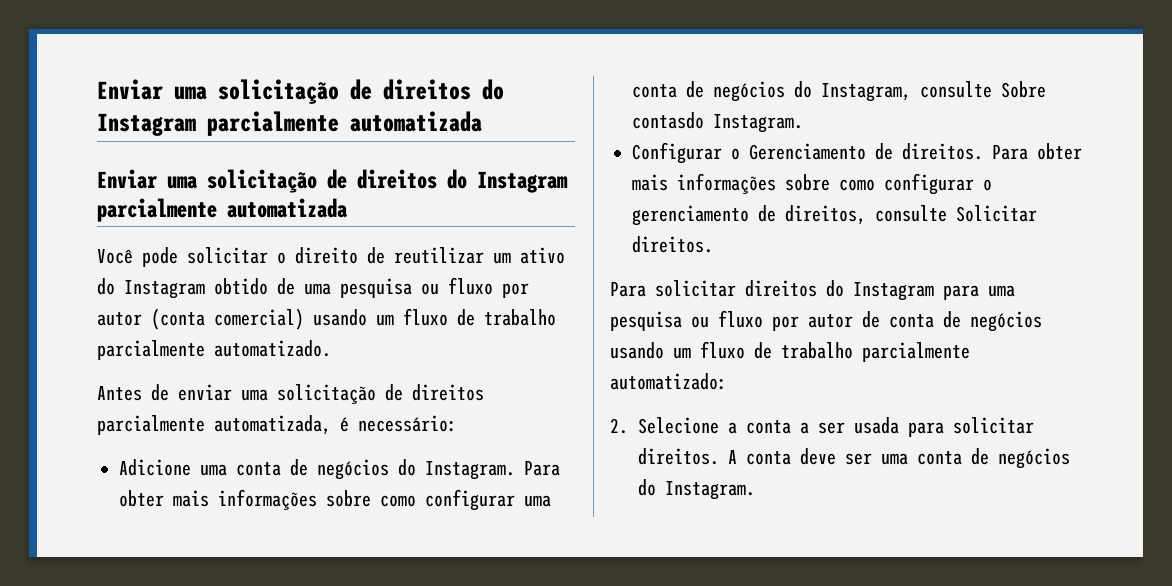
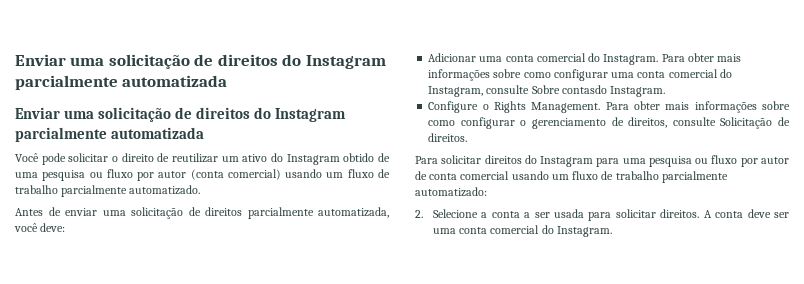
- Antes de enviar uma solicitação de direitos parcialmente automatizada, é necessário:
- Adicione uma conta de negócios do Instagram.
+ Antes de enviar uma solicitação de direitos parcialmente automatizada, você deve:
+ Adicionar uma conta comercial do Instagram.
- Para obter mais informações sobre como configurar uma conta de negócios do Instagram, consulte Sobre contasdo Instagram.
+ Para obter mais informações sobre como configurar uma conta comercial do Instagram, consulte Sobre contasdo Instagram.
- Configurar o Gerenciamento de direitos.
+ Configure o Rights Management.
- Para obter mais informações sobre como configurar o gerenciamento de direitos, consulte Solicitar direitos.
+ Para obter mais informações sobre como configurar o gerenciamento de direitos, consulte Solicitação de direitos.
- Para solicitar direitos do Instagram para uma pesquisa ou fluxo por autor de conta de negócios usando um fluxo de trabalho parcialmente automatizado:
+ Para solicitar direitos do Instagram para uma pesquisa ou fluxo por autor de conta comercial usando um fluxo de trabalho parcialmente automatizado:
- A conta deve ser uma conta de negócios do Instagram.
+ A conta deve ser uma conta comercial do Instagram.

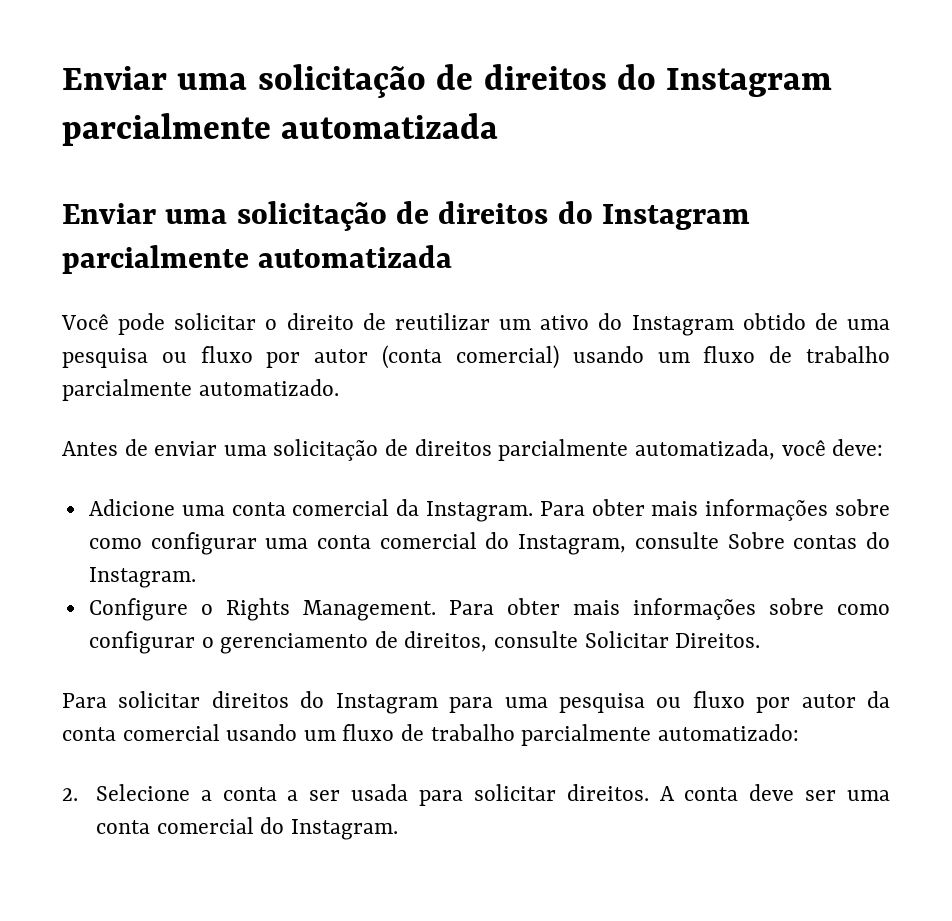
- Adicionar uma conta comercial do Instagram.
+ Adicione uma conta comercial da Instagram.
- Para obter mais informações sobre como configurar uma conta comercial do Instagram, consulte Sobre contasdo Instagram.
+ Para obter mais informações sobre como configurar uma conta comercial do Instagram, consulte Sobre contas do Instagram.
- Para obter mais informações sobre como configurar o gerenciamento de direitos, consulte Solicitação de direitos.
+ Para obter mais informações sobre como configurar o gerenciamento de direitos, consulte Solicitar Direitos.
- Para solicitar direitos do Instagram para uma pesquisa ou fluxo por autor de conta comercial usando um fluxo de trabalho parcialmente automatizado:
+ Para solicitar direitos do Instagram para uma pesquisa ou fluxo por autor da conta comercial usando um fluxo de trabalho parcialmente automatizado:

